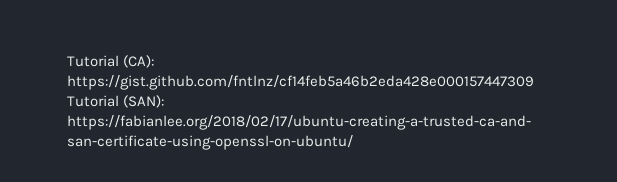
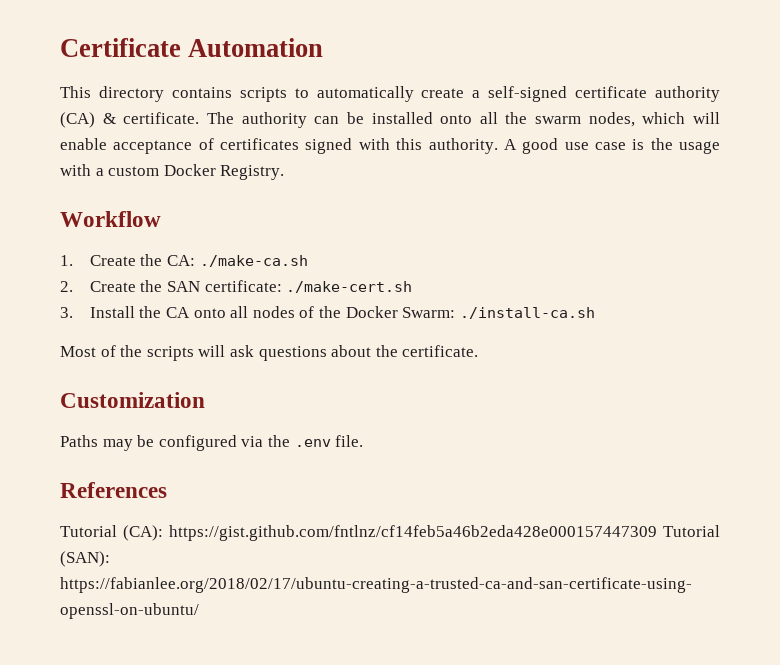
+ Certificate Automation
+ This directory contains scripts to automatically create a self-signed certificate authority (CA) & certificate. The authority can be installed onto all the swarm nodes, which will enable acceptance of certificates signed with this authority. A good use case is the usage with a custom Docker Registry.
+ Workflow
+ 1. Create the CA: ./make-ca.sh
+ 2. Create the SAN certificate: ./make-cert.sh
+ 3. Install the CA onto all nodes of the Docker Swarm: ./install-ca.sh
+ Most of the scripts will ask questions about the certificate.
+ Customization
+ Paths may be configured via the .env file.
+ References

